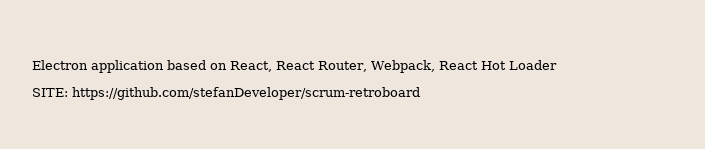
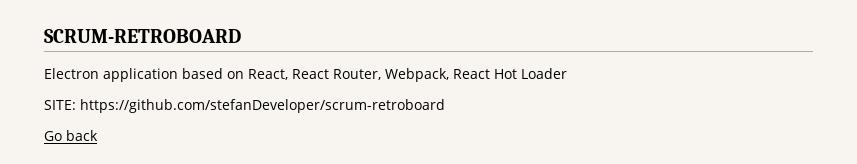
+ SCRUM-RETROBOARD
+ Go back

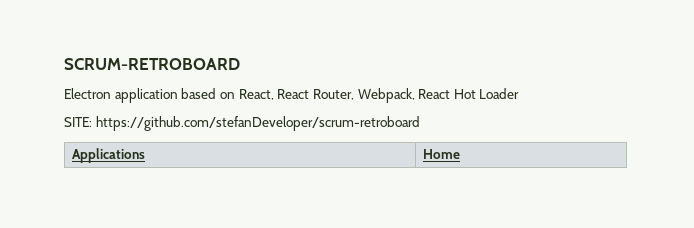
- Go back
+ Applications | Home

